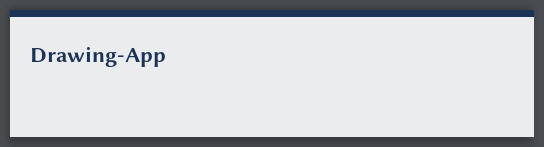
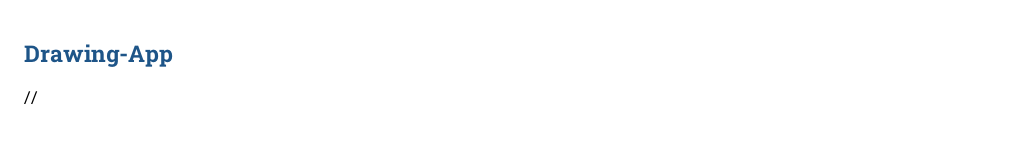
  Drawing-App
+ //

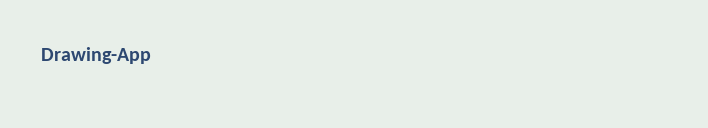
  Drawing-App
- //

